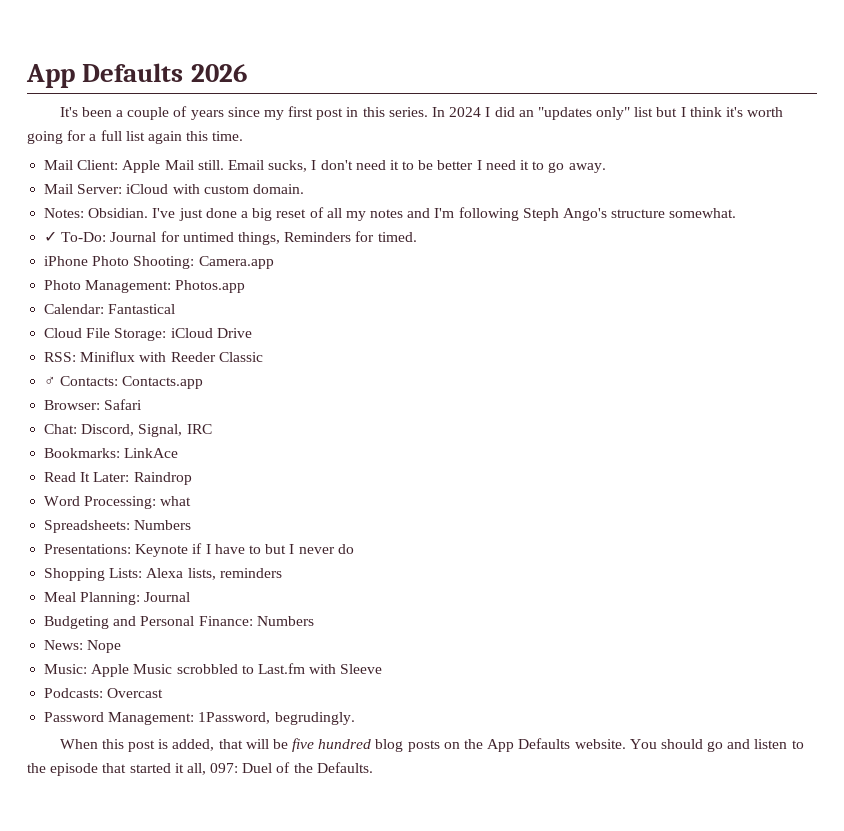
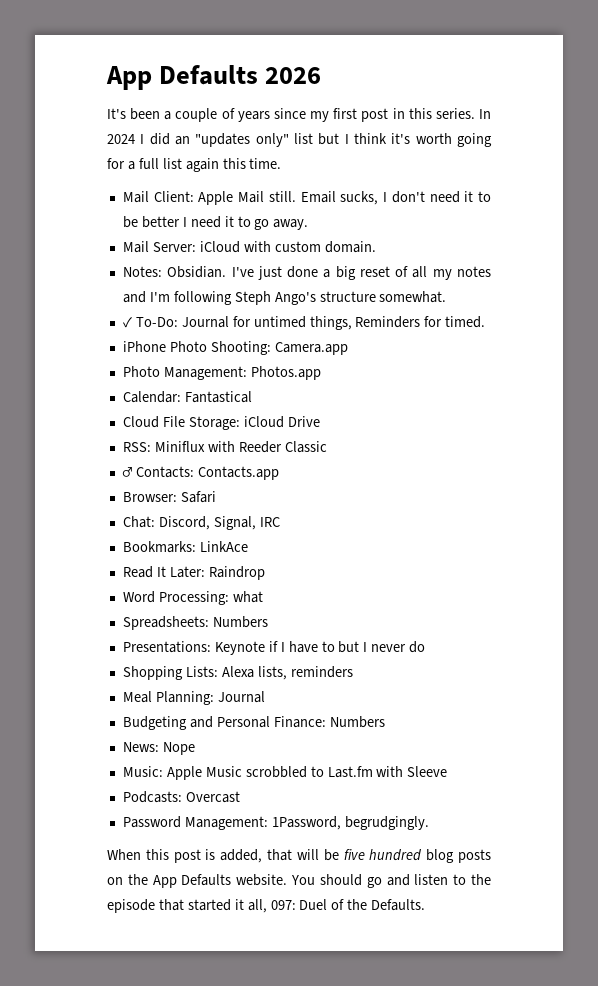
- Password Management: 1Password, begrudingly.
+ Password Management: 1Password, begrudgingly.

